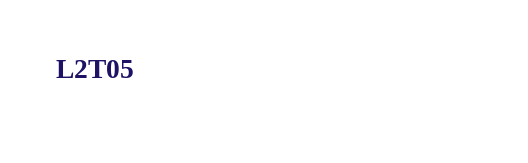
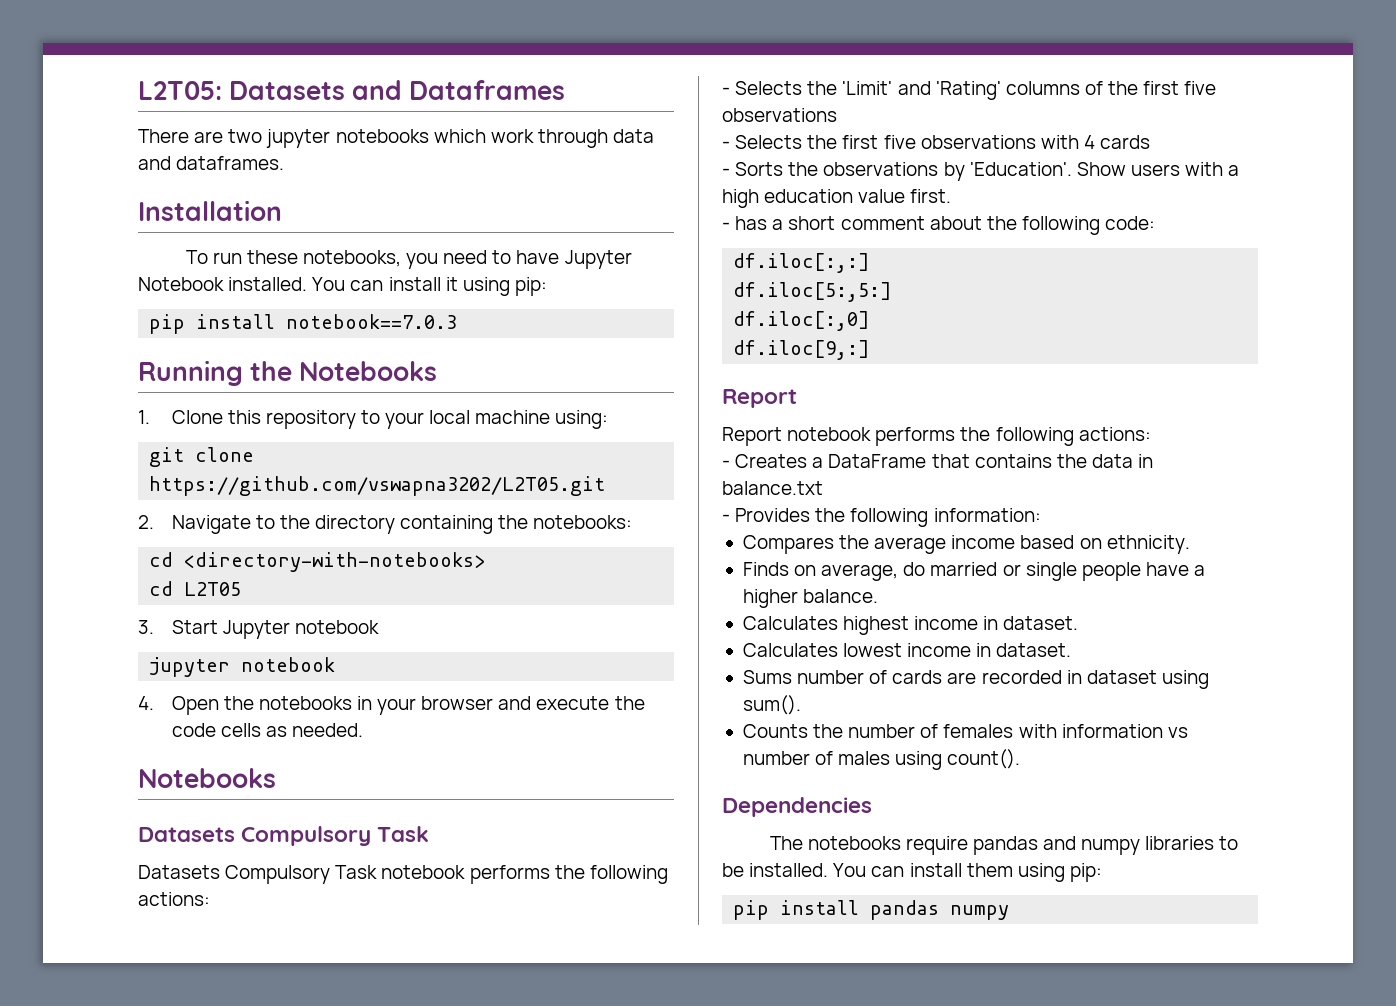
- L2T05
+ L2T05: Datasets and Dataframes
+ There are two jupyter notebooks which work through data and dataframes.
+ Installation
+ To run these notebooks, you need to have Jupyter Notebook installed. You can install it using pip:
+ pip install notebook==7.0.3
+ Running the Notebooks
+ 1. Clone this repository to your local machine using:
+ git clone https://github.com/vswapna3202/L2T05.git
+ 2. Navigate to the directory containing the notebooks:
+ cd <directory-with-notebooks>
+ cd L2T05
+ 3. Start Jupyter notebook
+ jupyter notebook
+ 4. Open the notebooks in your browser and execute the code cells as needed.
+ Notebooks
+ Datasets Compulsory Task
+ Datasets Compulsory Task notebook performs the following actions:
+ - Selects the 'Limit' and 'Rating' columns of the first five observations
+ - Selects the first five observations with 4 cards
+ - Sorts the observations by 'Education'. Show users with a high education value first.
+ - has a short comment about the following code:
+ df.iloc[:,:]
+ df.iloc[5:,5:]
+ df.iloc[:,0]
+ df.iloc[9,:]
+ Report
+ Report notebook performs the following actions:
+ - Creates a DataFrame that contains the data in balance.txt
+ - Provides the following information:
+ Compares the average income based on ethnicity.
+ Finds on average, do married or single people have a higher balance.
+ Calculates highest income in dataset.
+ Calculates lowest income in dataset.
+ Sums number of cards are recorded in dataset using sum().
+ Counts the number of females with information vs number of males using count().
+ Dependencies
+ The notebooks require pandas and numpy libraries to be installed. You can install them using pip:
+ pip install pandas numpy

